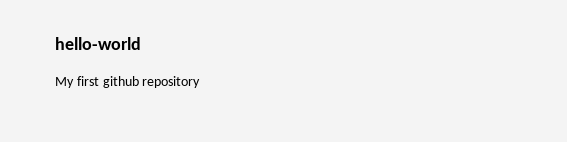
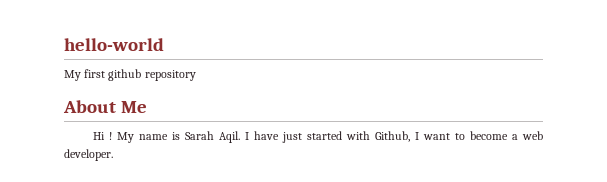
+ About Me
+ Hi ! My name is Sarah Aqil. I have just started with Github, I want to become a web developer.

